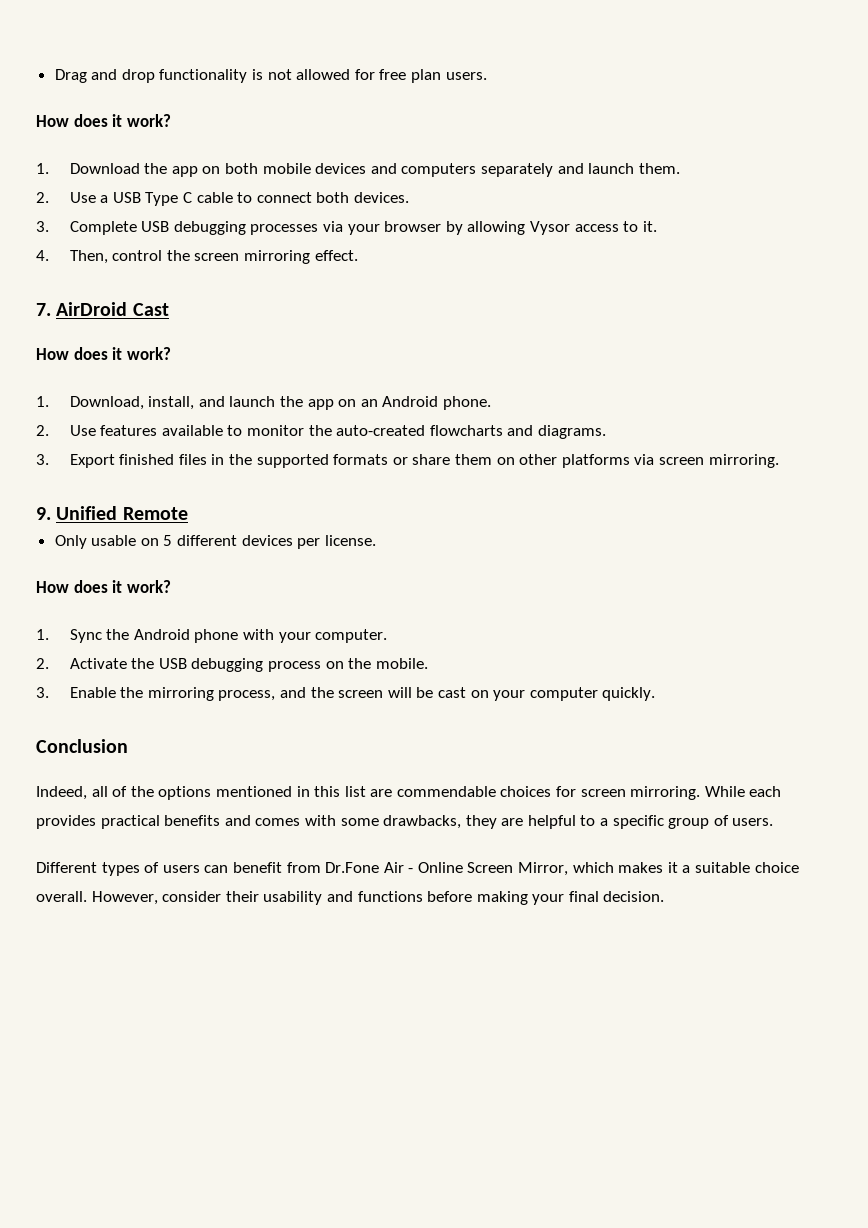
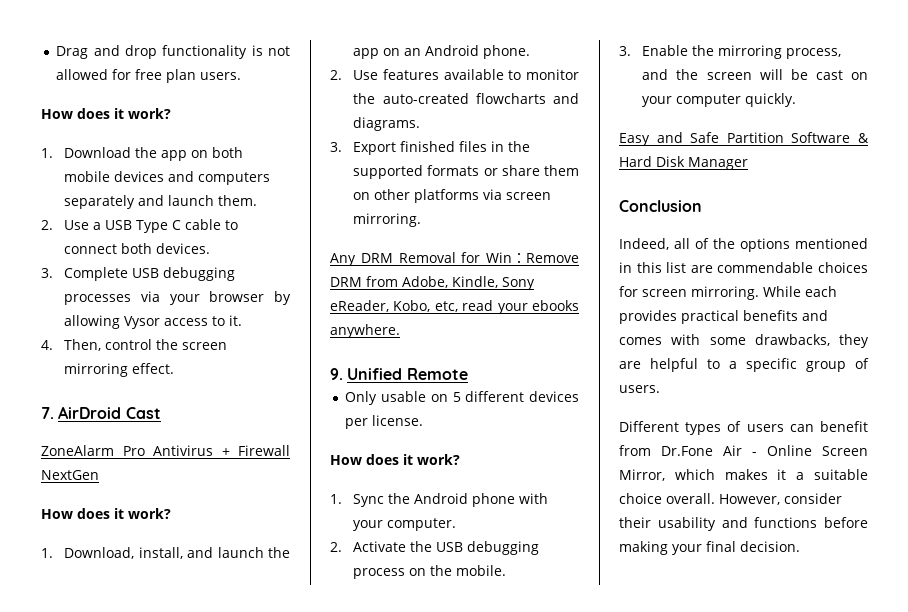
+ ZoneAlarm Pro Antivirus + Firewall NextGen
+ Any DRM Removal for Win：Remove DRM from Adobe, Kindle, Sony eReader, Kobo, etc, read your ebooks anywhere.
+ Easy and Safe Partition Software & Hard Disk Manager

